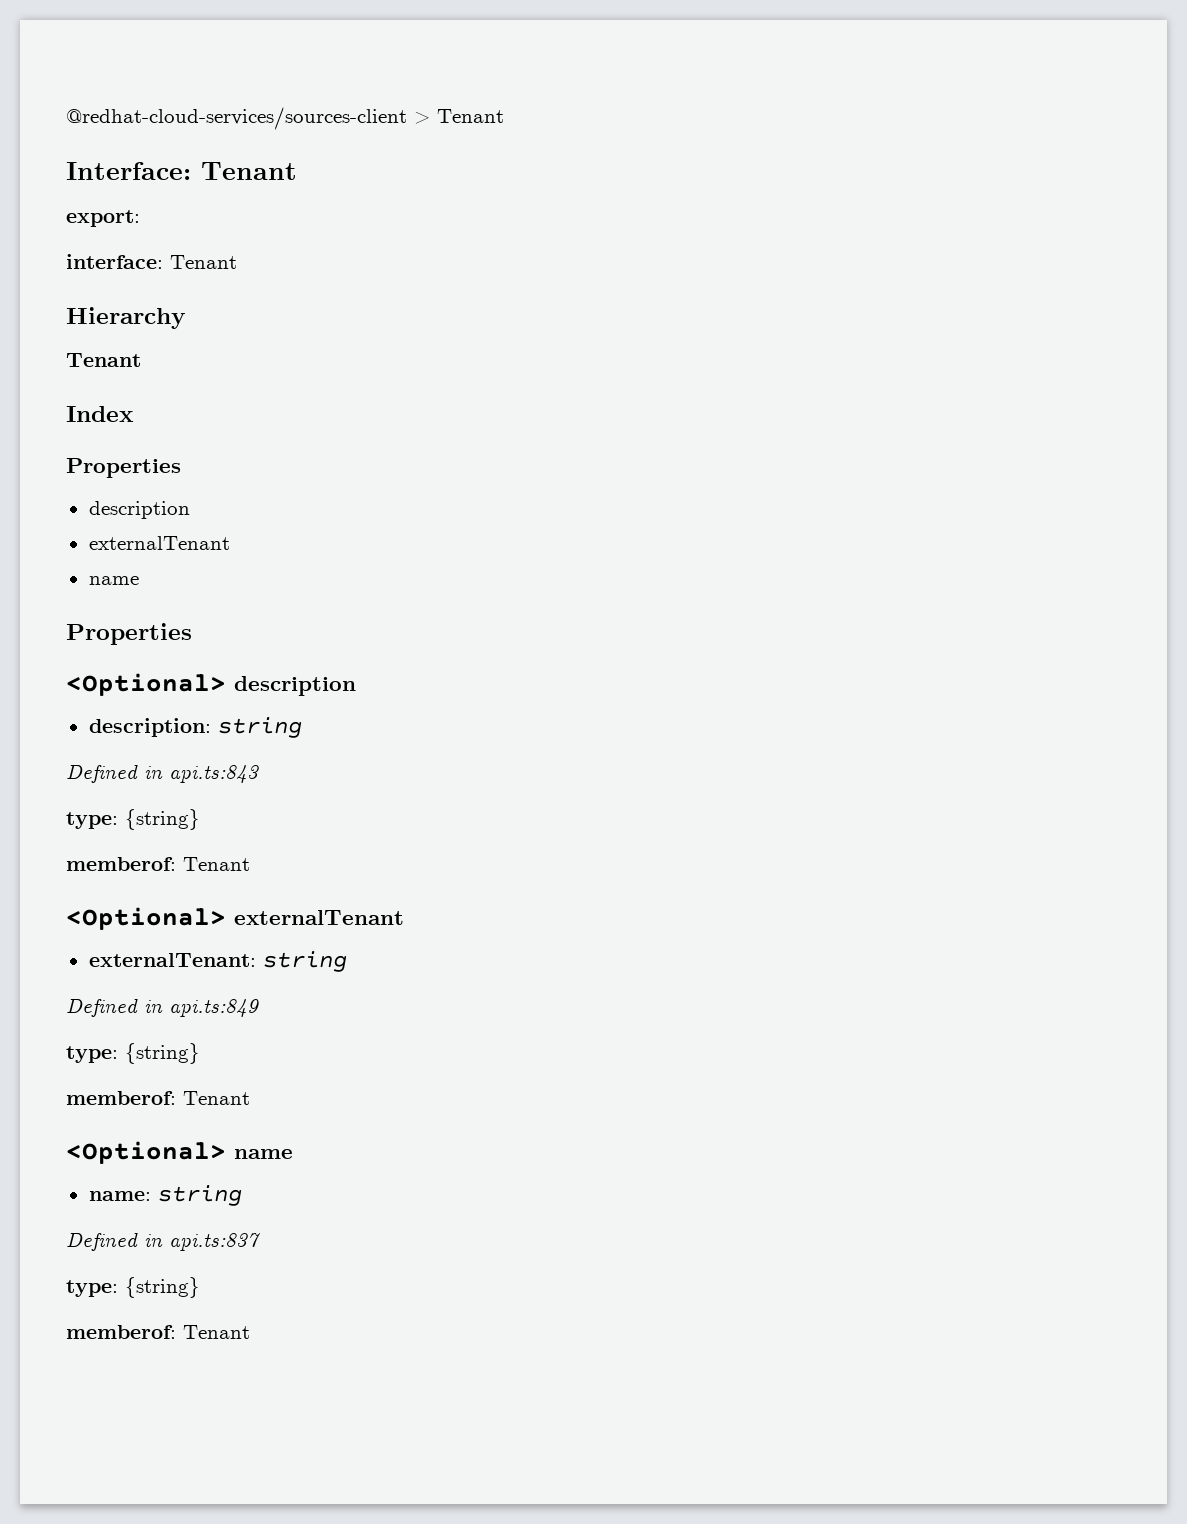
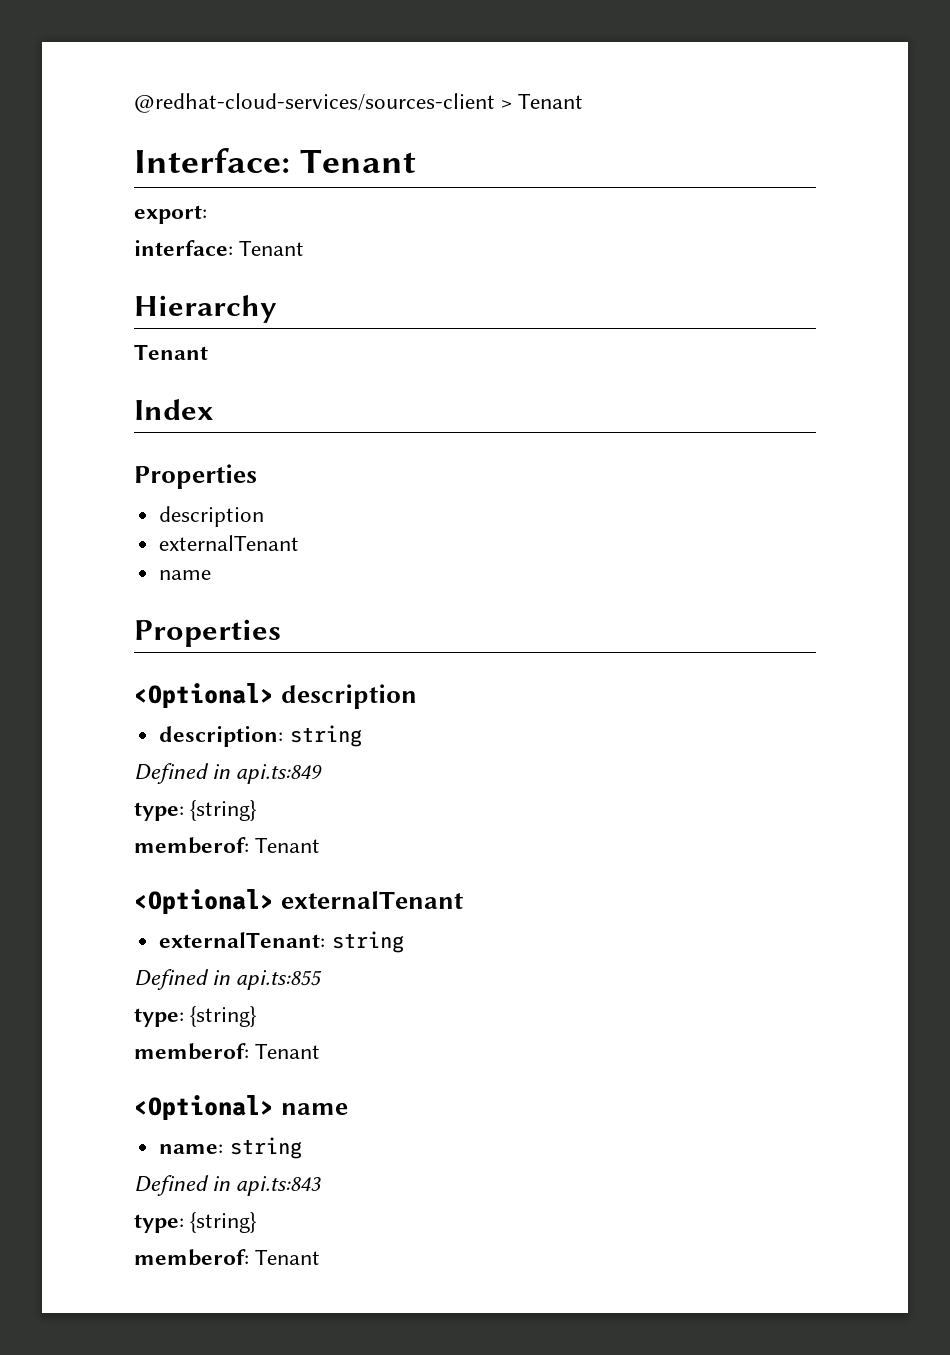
- Defined in api.ts:843
+ Defined in api.ts:849
- Defined in api.ts:849
+ Defined in api.ts:855
- Defined in api.ts:837
+ Defined in api.ts:843

